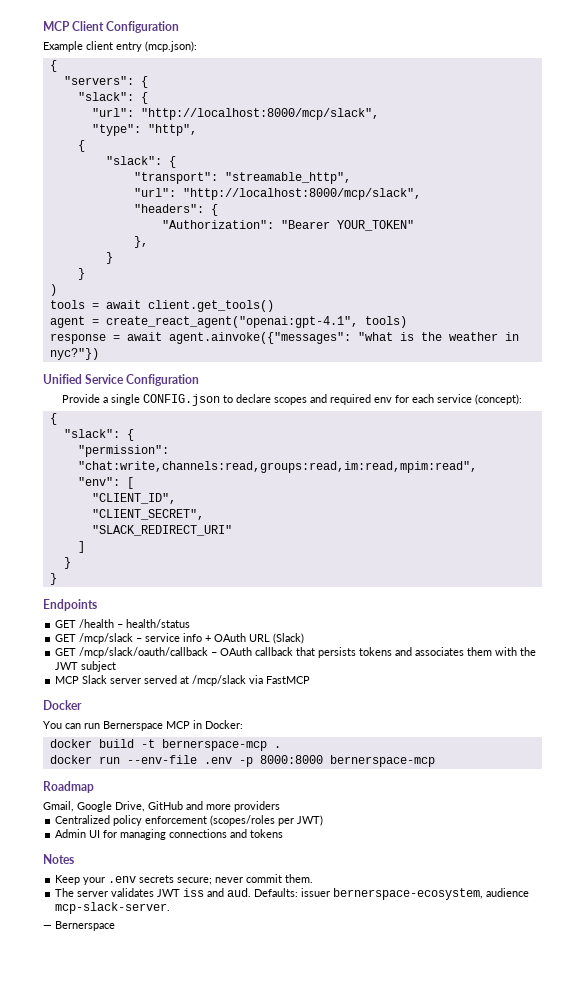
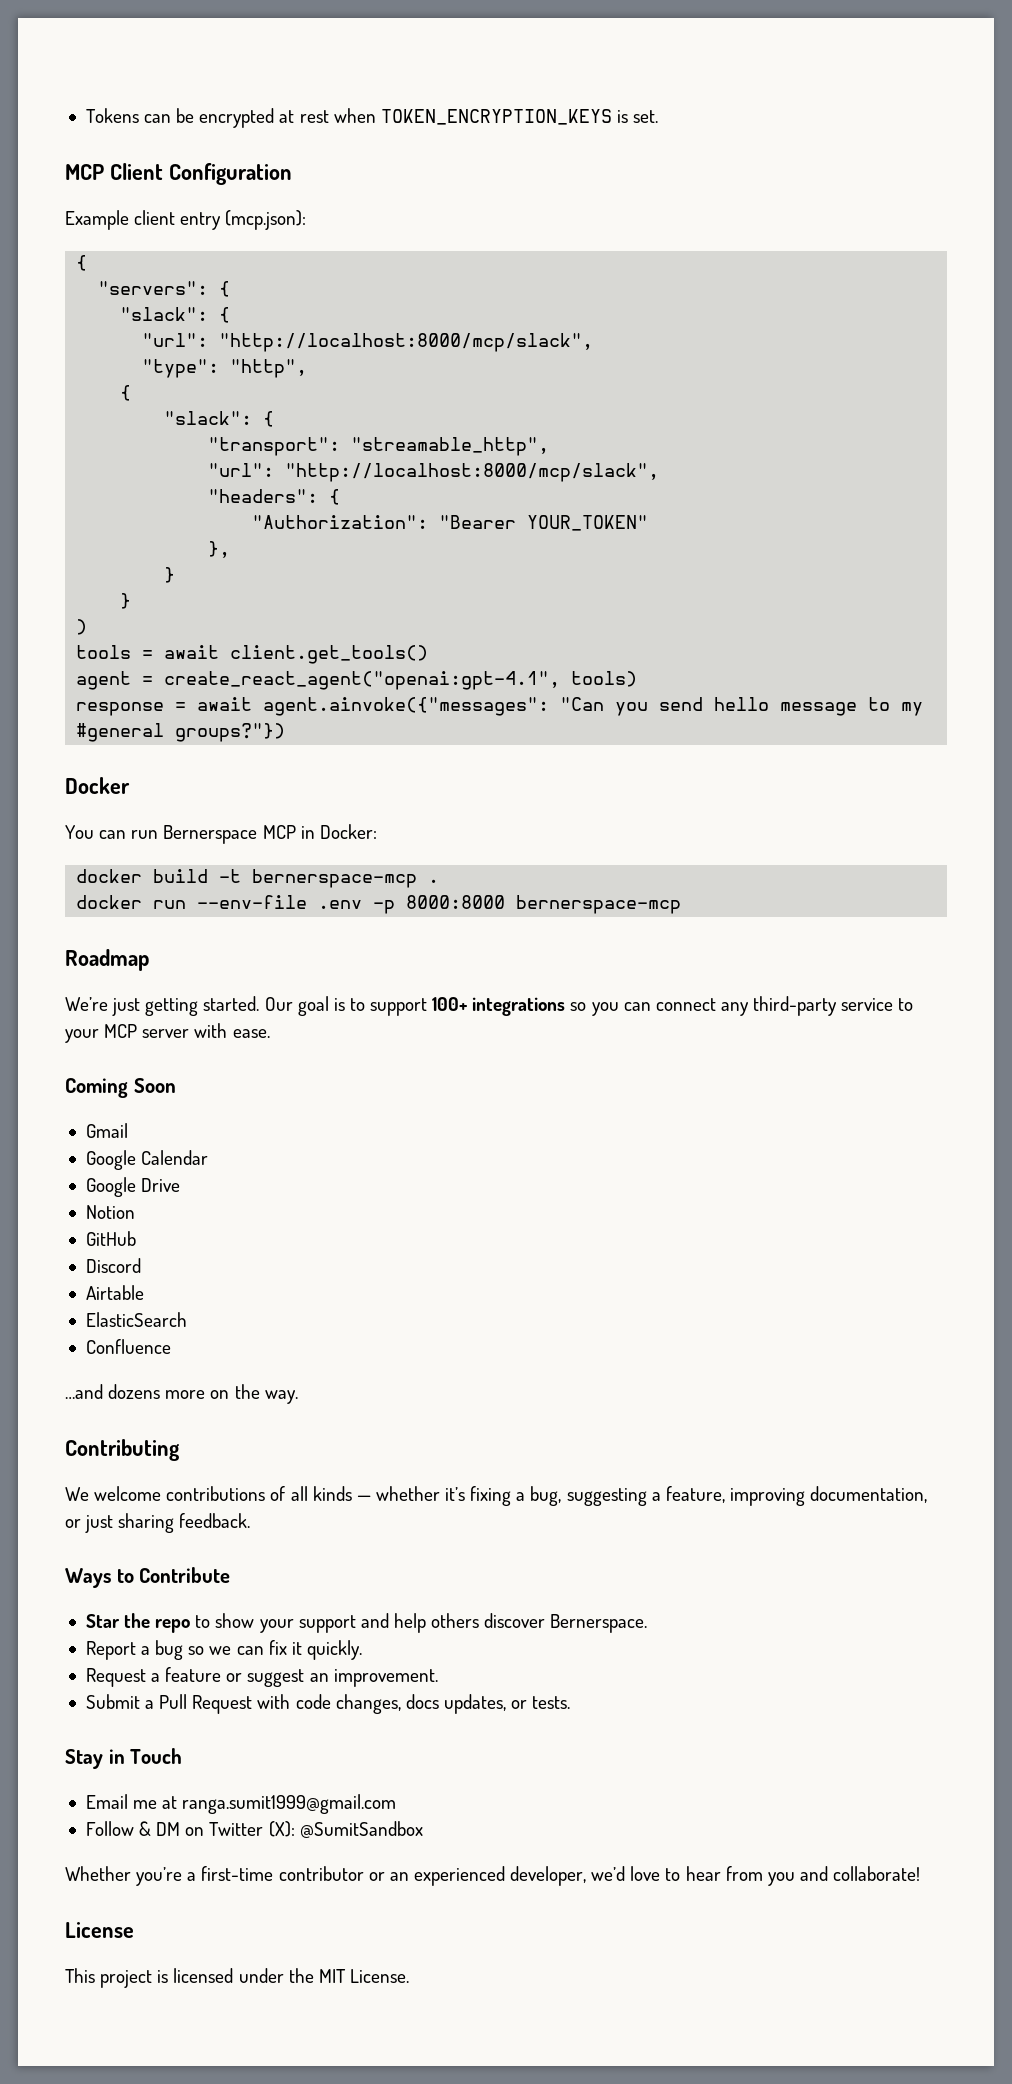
+ Tokens can be encrypted at rest when TOKEN_ENCRYPTION_KEYS is set.
- response = await agent.ainvoke({"messages": "what is the weather in nyc?"})
- Unified Service Configuration
- Provide a single CONFIG.json to declare scopes and required env for each service (concept):
- {
- "slack": {
- "permission": "chat:write,channels:read,groups:read,im:read,mpim:read",
- "env": [
- "CLIENT_ID",
- "CLIENT_SECRET",
- "SLACK_REDIRECT_URI"
- ]
- }
- }
- Endpoints
- GET /health – health/status
- GET /mcp/slack – service info + OAuth URL (Slack)
- GET /mcp/slack/oauth/callback – OAuth callback that persists tokens and associates them with the JWT subject
- MCP Slack server served at /mcp/slack via FastMCP
+ response = await agent.ainvoke({"messages": "Can you send hello message to my #general groups?"})
- Gmail, Google Drive, GitHub and more providers
- Centralized policy enforcement (scopes/roles per JWT)
- Admin UI for managing connections and tokens
- Notes
- Keep your .env secrets secure; never commit them.
- The server validates JWT iss and aud. Defaults: issuer bernerspace-ecosystem, audience mcp-slack-server.
- — Bernerspace
+ We’re just getting started. Our goal is to support 100+ integrations so you can connect any third-party service to your MCP server with ease.
+ Coming Soon
+ Gmail
+ Google Calendar
+ Google Drive
+ Notion
+ GitHub
+ Discord
+ Airtable
+ ElasticSearch
+ Confluence
+ …and dozens more on the way.
+ Contributing
+ We welcome contributions of all kinds — whether it’s fixing a bug, suggesting a feature, improving documentation, or just sharing feedback.
+ Ways to Contribute
+ Star the repo to show your support and help others discover Bernerspace.
+ Report a bug so we can fix it quickly.
+ Request a feature or suggest an improvement.
+ Submit a Pull Request with code changes, docs updates, or tests.
+ Stay in Touch
+ Email me at ranga.sumit1999@gmail.com
+ Follow & DM on Twitter (X): @SumitSandbox
+ Whether you’re a first-time contributor or an experienced developer, we’d love to hear from you and collaborate!
+ License
+ This project is licensed under the MIT License.

